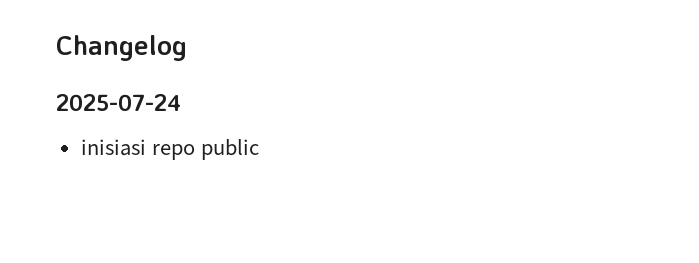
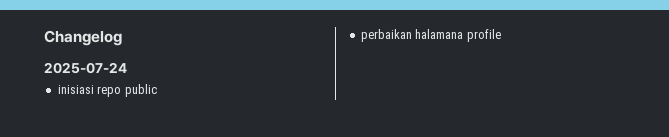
+ perbaikan halamana profile

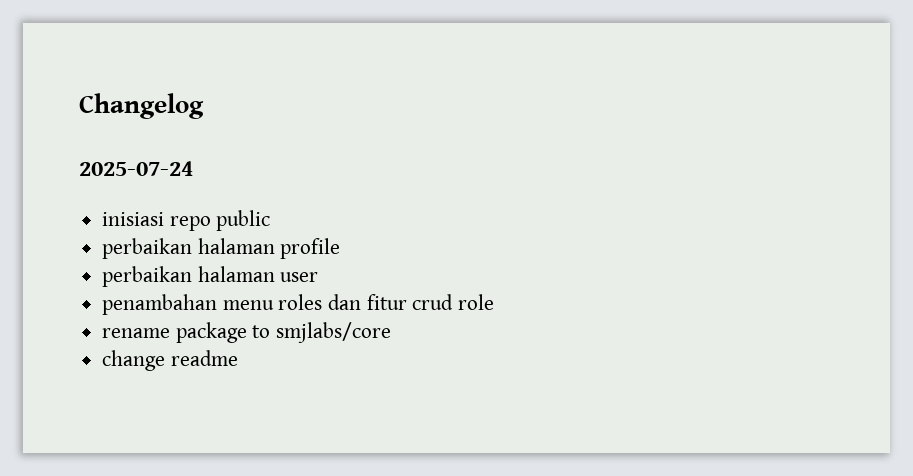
- perbaikan halamana profile
+ perbaikan halaman profile
+ perbaikan halaman user
+ penambahan menu roles dan fitur crud role
+ rename package to smjlabs/core
+ change readme

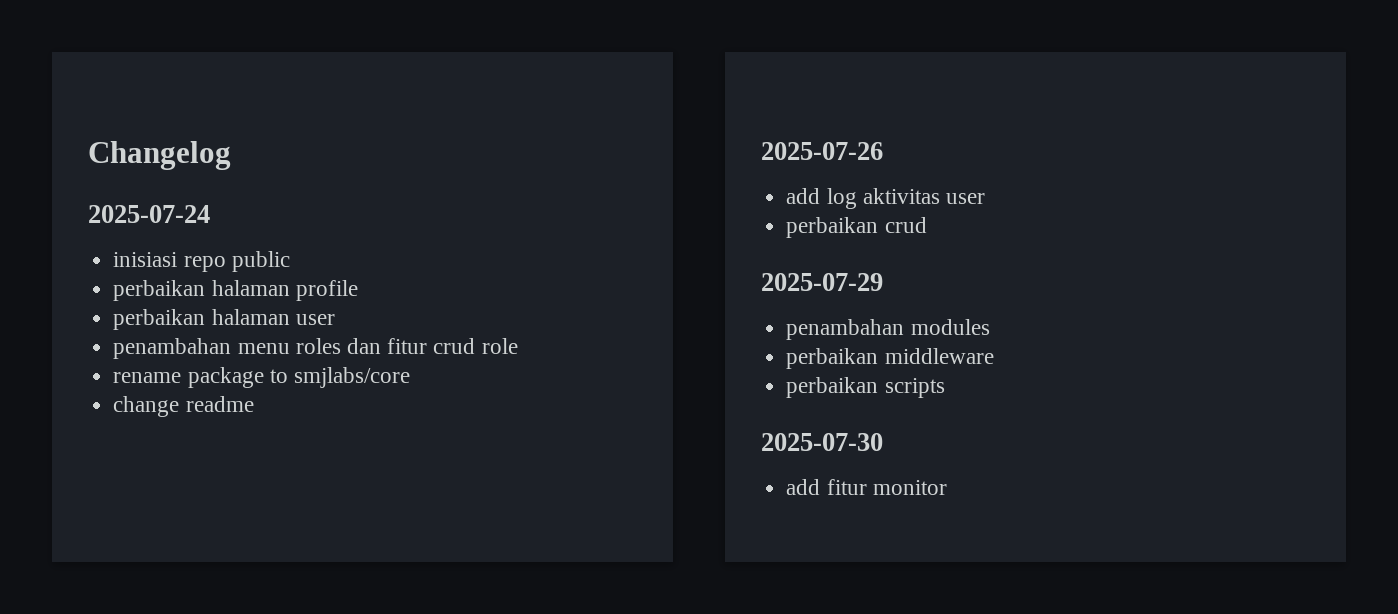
+ 2025-07-26
+ add log aktivitas user
+ perbaikan crud
+ 2025-07-29
+ penambahan modules
+ perbaikan middleware
+ perbaikan scripts
+ 2025-07-30
+ add fitur monitor

